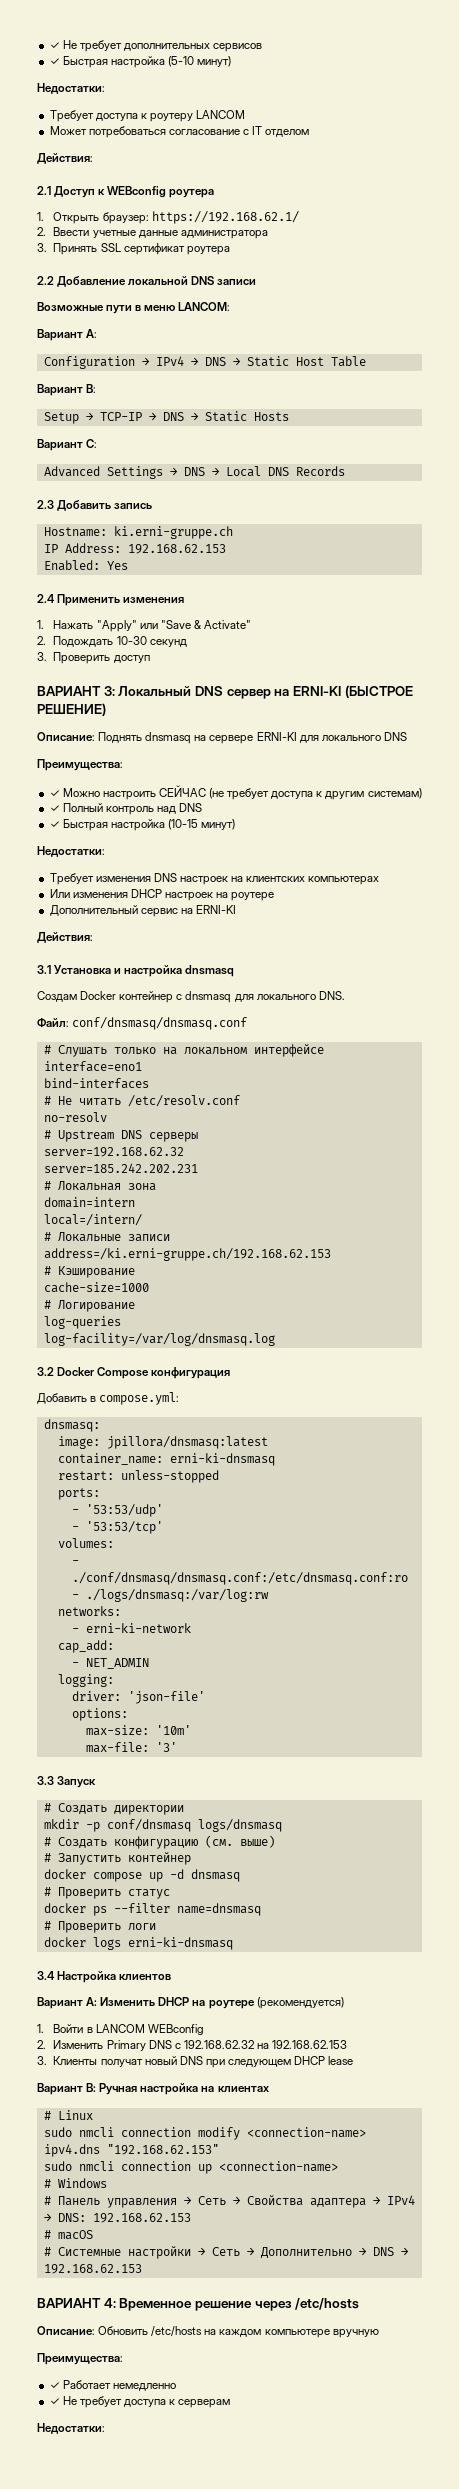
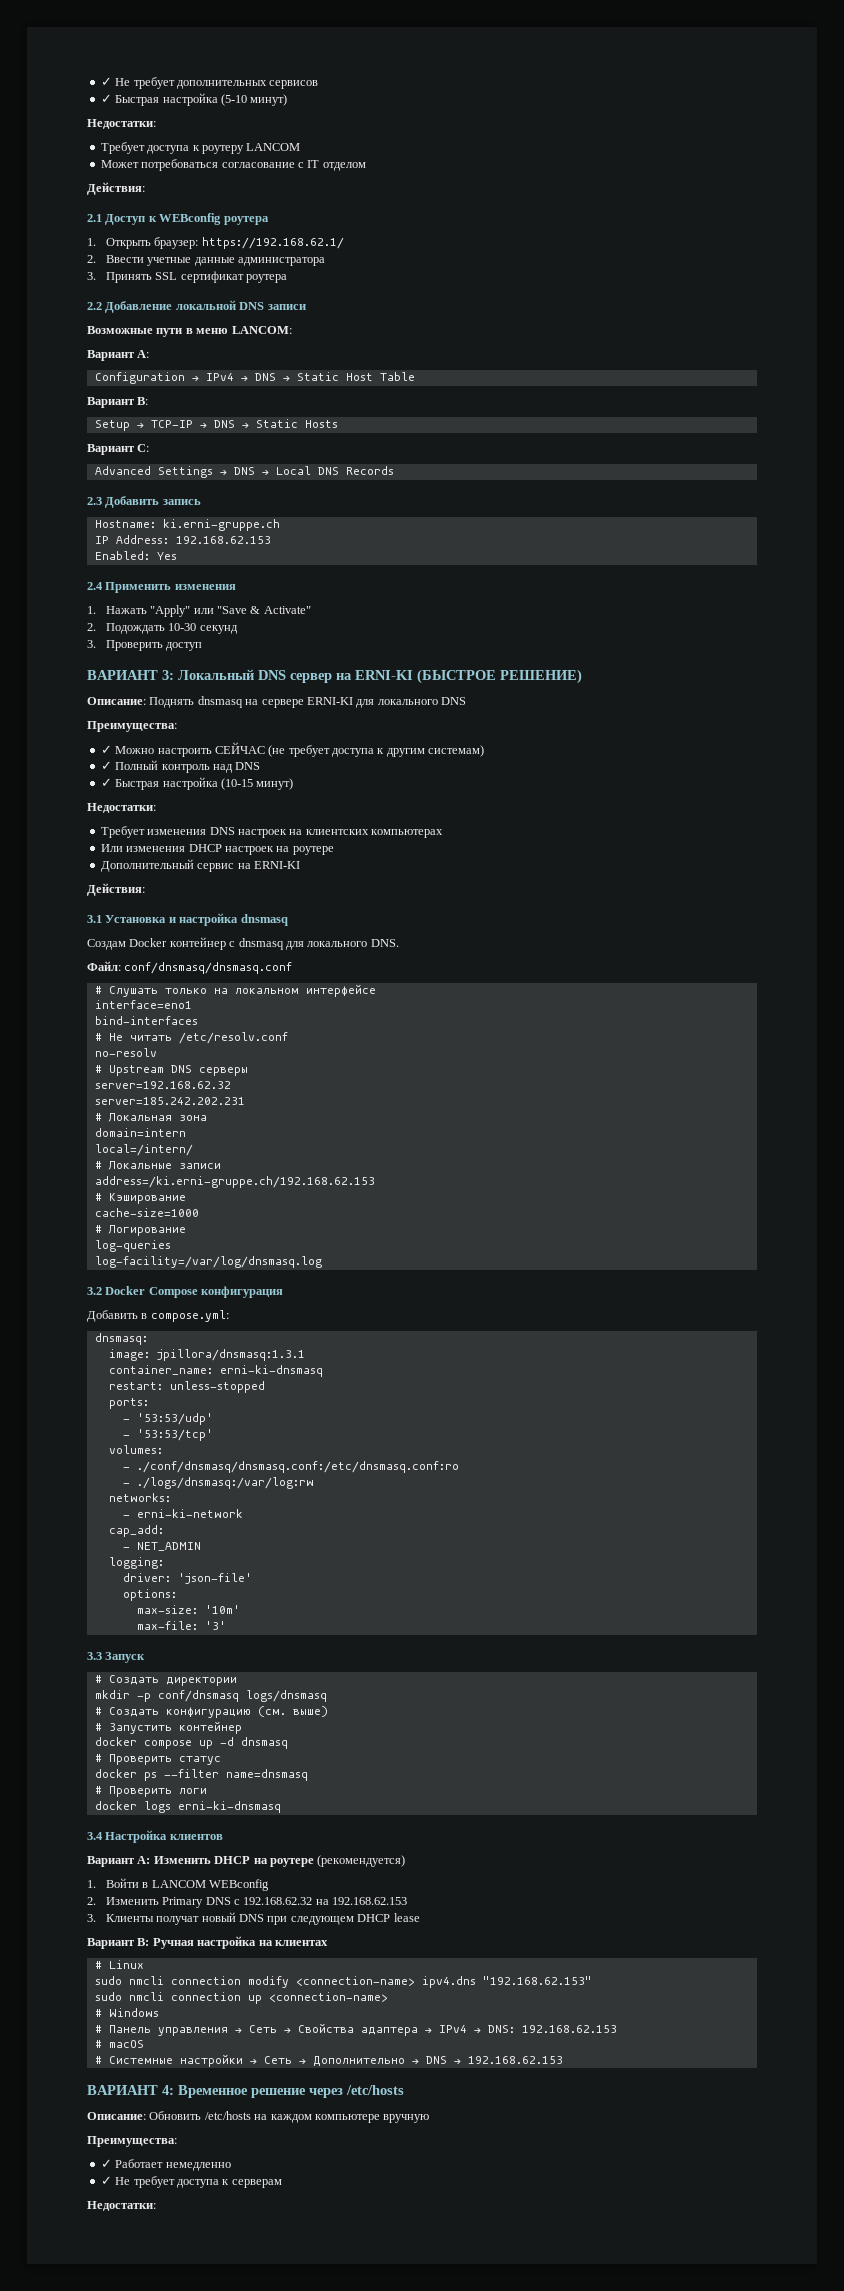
- image: jpillora/dnsmasq:latest
+ image: jpillora/dnsmasq:1.3.1

